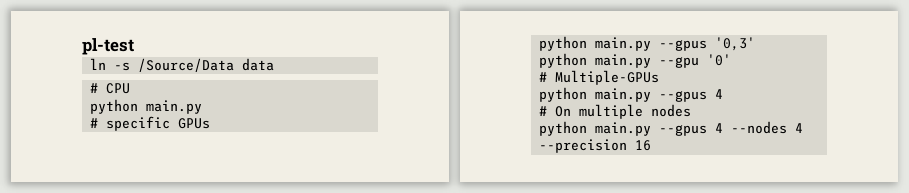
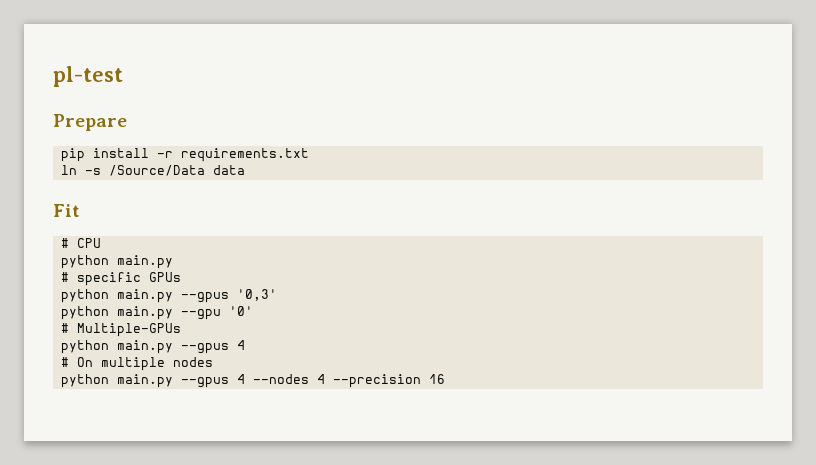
+ Prepare
+ pip install -r requirements.txt
+ Fit

